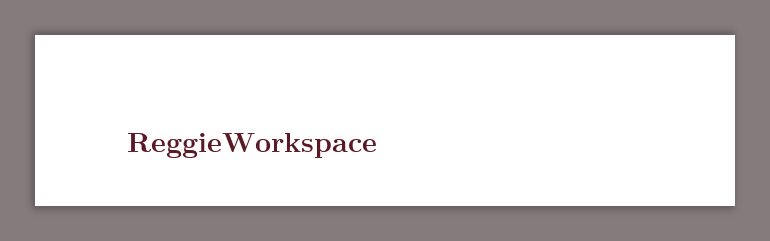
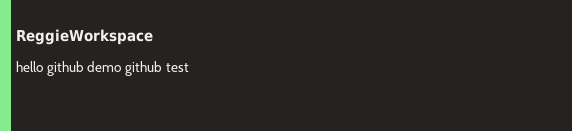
+ hello github demo github test

